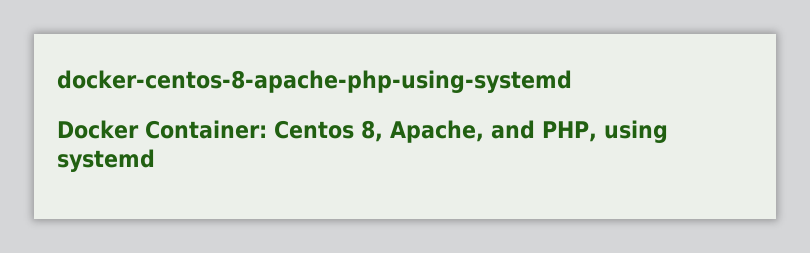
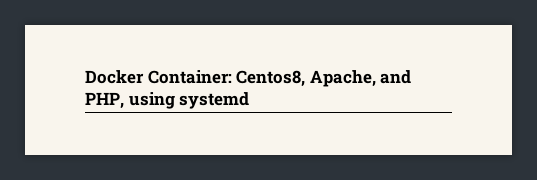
- docker-centos-8-apache-php-using-systemd
- Docker Container: Centos 8, Apache, and PHP, using systemd
+ Docker Container: Centos8, Apache, and PHP, using systemd

